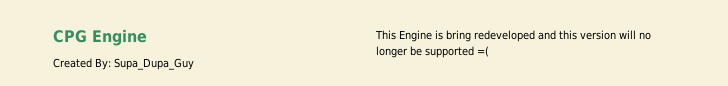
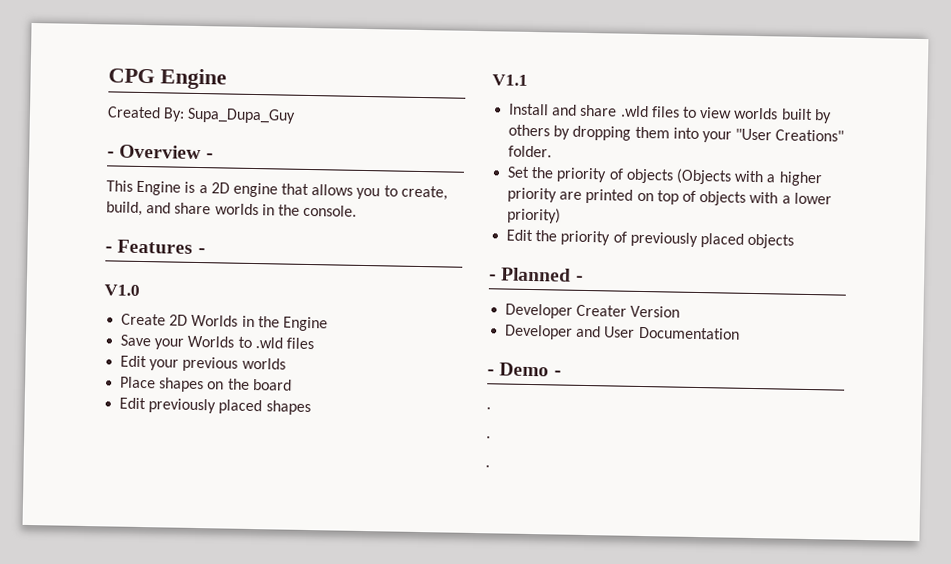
+ - Overview -
- This Engine is bring redeveloped and this version will no longer be supported =(
+ This Engine is a 2D engine that allows you to create, build, and share worlds in the console.
+ - Features -
+ V1.0
+ Create 2D Worlds in the Engine
+ Save your Worlds to .wld files
+ Edit your previous worlds
+ Place shapes on the board
+ Edit previously placed shapes
+ V1.1
+ Install and share .wld files to view worlds built by others by dropping them into your "User Creations" folder.
+ Set the priority of objects (Objects with a higher priority are printed on top of objects with a lower priority)
+ Edit the priority of previously placed objects
+ - Planned -
+ Developer Creater Version
+ Developer and User Documentation
+ - Demo -
+ .
+ .
+ .

